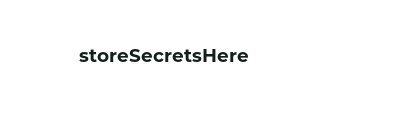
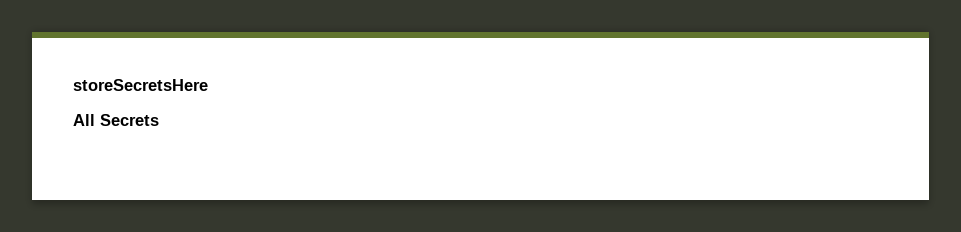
+ All Secrets

